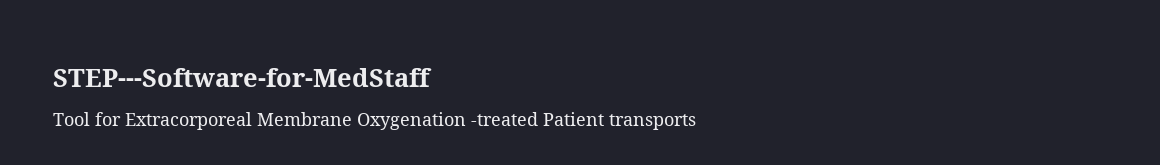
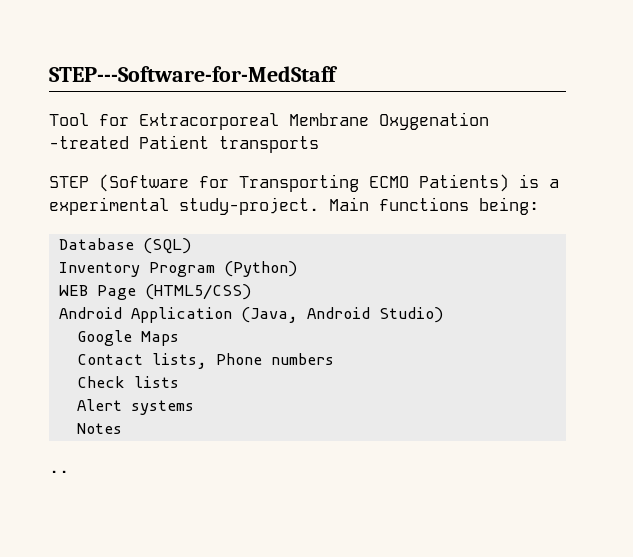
+ STEP (Software for Transporting ECMO Patients) is a experimental study-project. Main functions being:
+ Database (SQL)
+ Inventory Program (Python)
+ WEB Page (HTML5/CSS)
+ Android Application (Java, Android Studio)
+ Google Maps
+ Contact lists, Phone numbers
+ Check lists
+ Alert systems
+ Notes
+ ..

